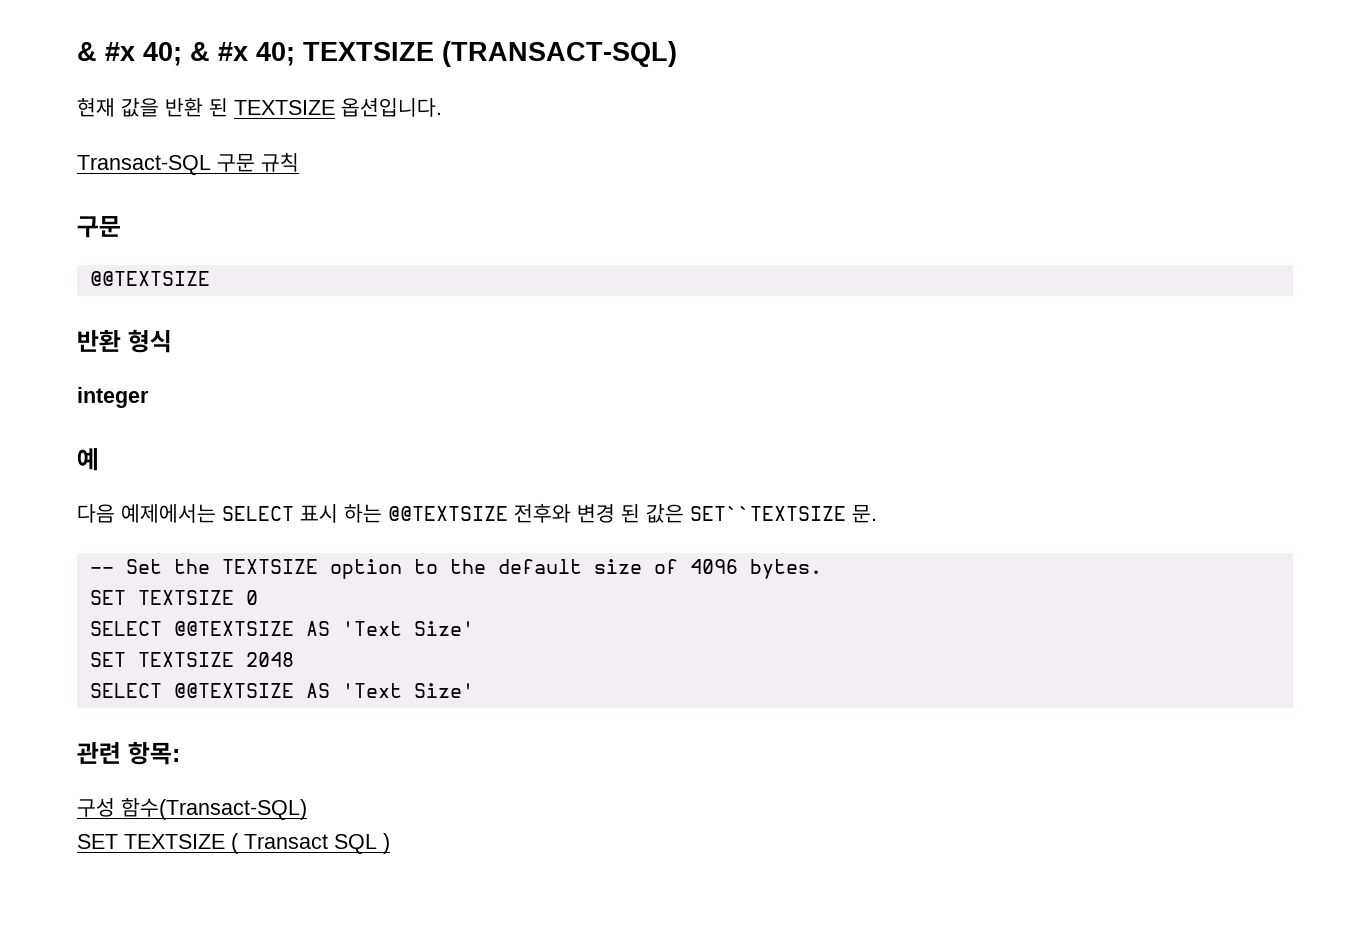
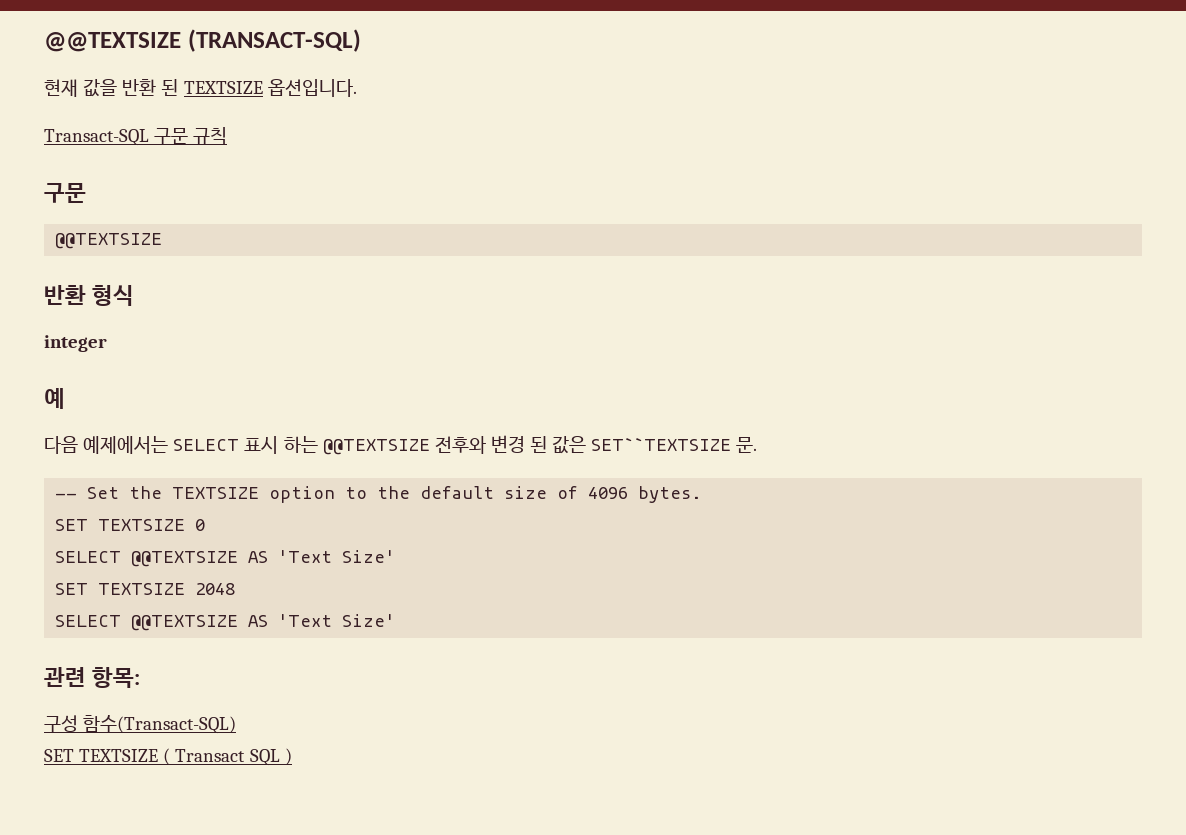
- & #x 40; & #x 40; TEXTSIZE (TRANSACT-SQL)
+ @@TEXTSIZE (TRANSACT-SQL)

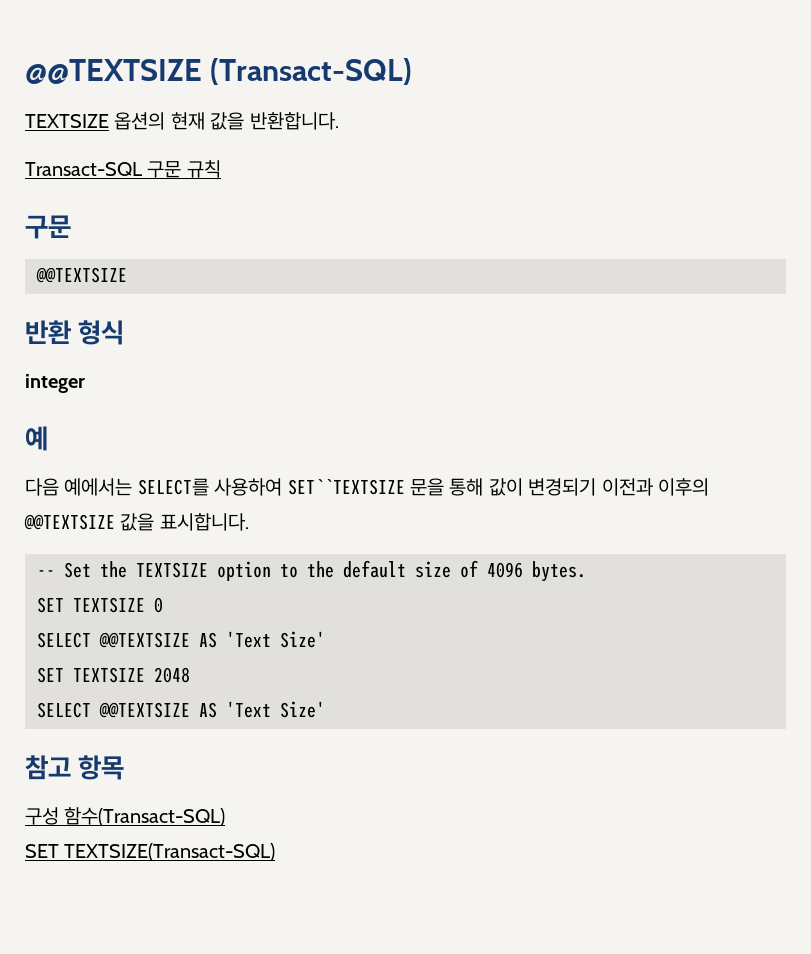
- @@TEXTSIZE (TRANSACT-SQL)
- 현재 값을 반환 된 TEXTSIZE 옵션입니다.
+ @@TEXTSIZE (Transact-SQL)
+ TEXTSIZE 옵션의 현재 값을 반환합니다.
- 다음 예제에서는 SELECT 표시 하는 @@TEXTSIZE 전후와 변경 된 값은 SET``TEXTSIZE 문.
+ 다음 예에서는 SELECT를 사용하여 SET``TEXTSIZE 문을 통해 값이 변경되기 이전과 이후의 @@TEXTSIZE 값을 표시합니다.
- 관련 항목:
+ 참고 항목
- SET TEXTSIZE ( Transact SQL )
+ SET TEXTSIZE(Transact-SQL)

